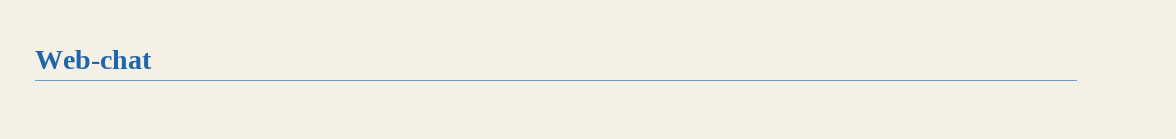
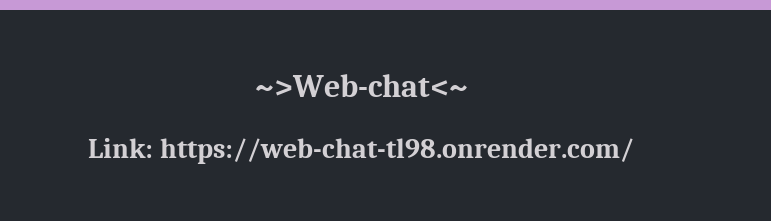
- Web-chat
+ ~>Web-chat<~
+ Link: https://web-chat-tl98.onrender.com/

